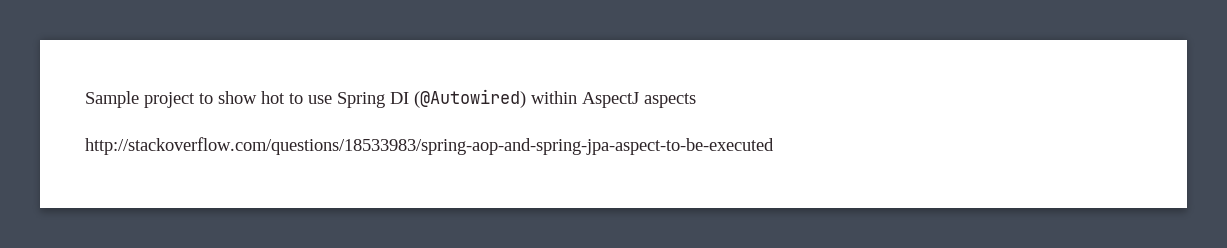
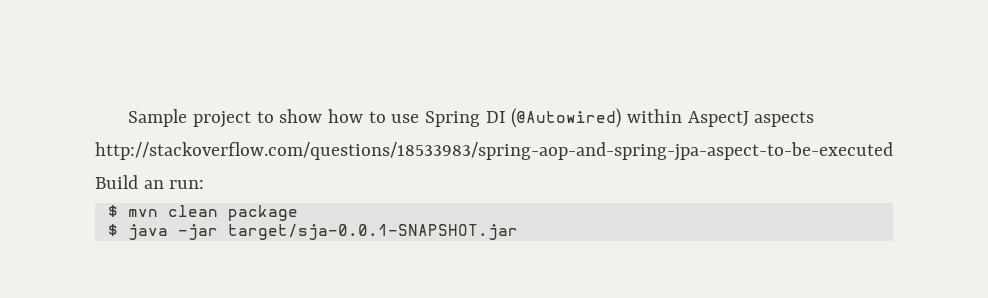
- Sample project to show hot to use Spring DI (@Autowired) within AspectJ aspects
+ Sample project to show how to use Spring DI (@Autowired) within AspectJ aspects
+ Build an run:
+ $ mvn clean package
+ $ java -jar target/sja-0.0.1-SNAPSHOT.jar

